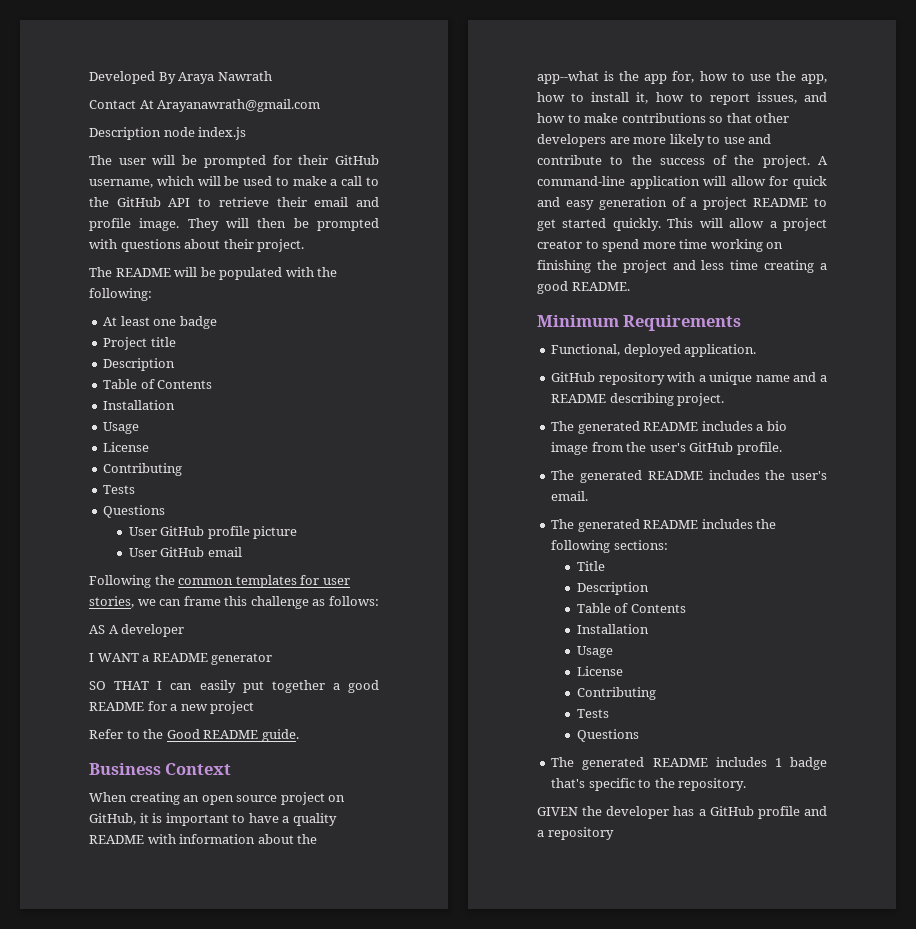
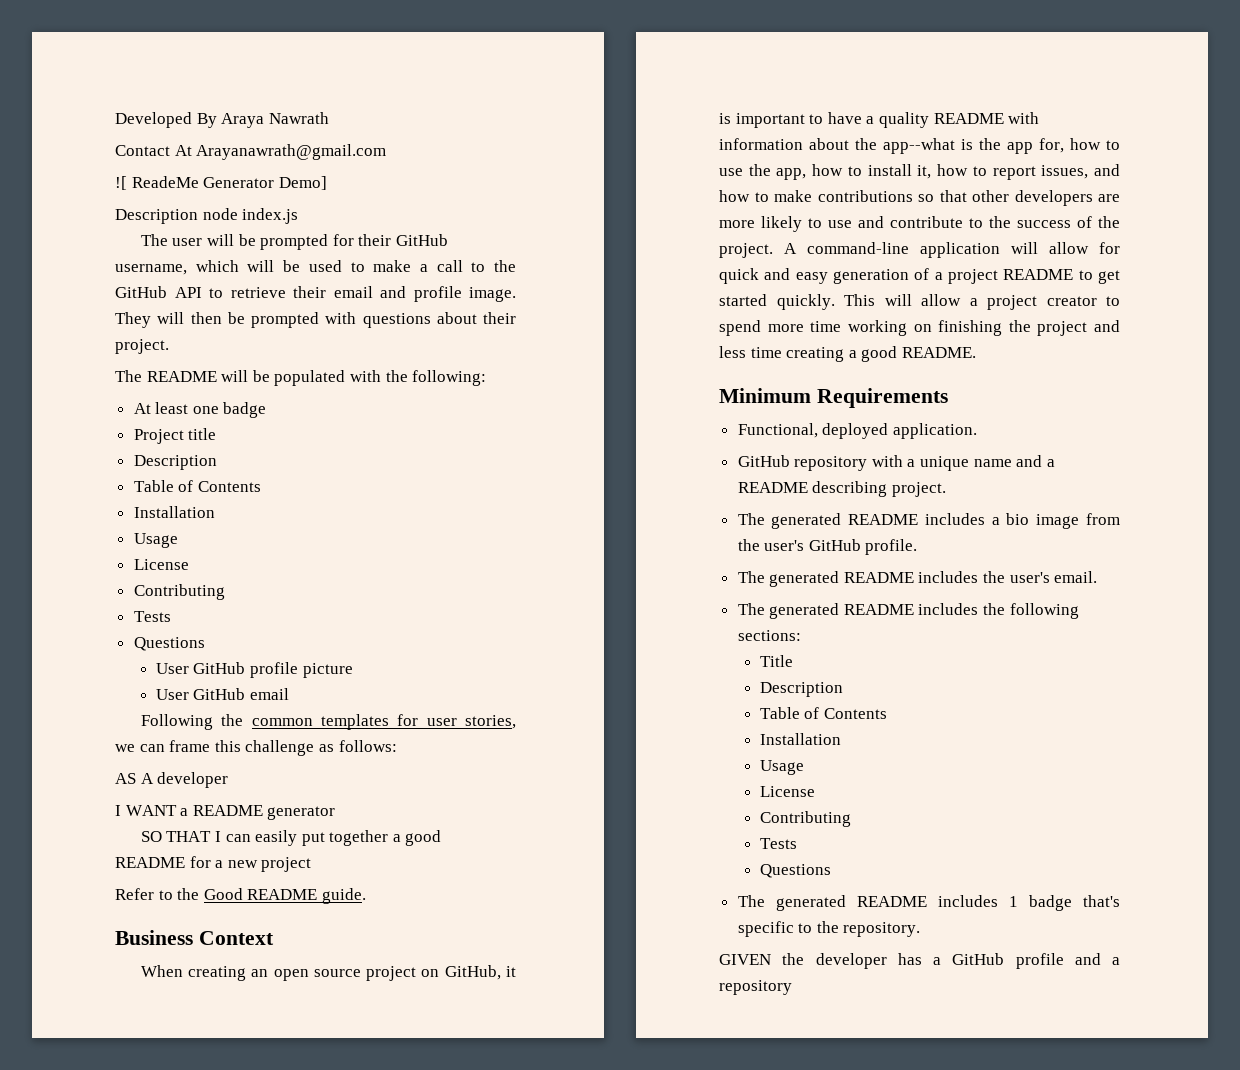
+ ![ ReadeMe Generator Demo]

